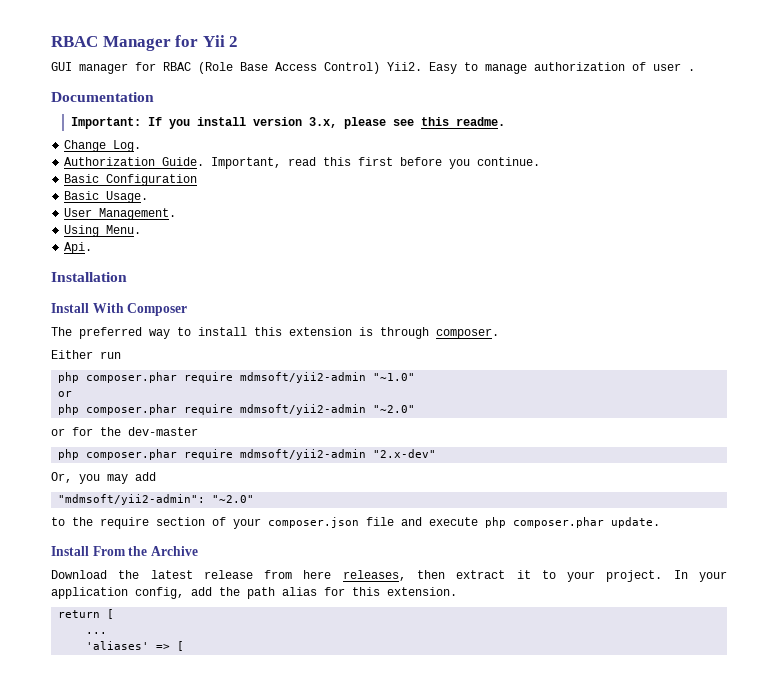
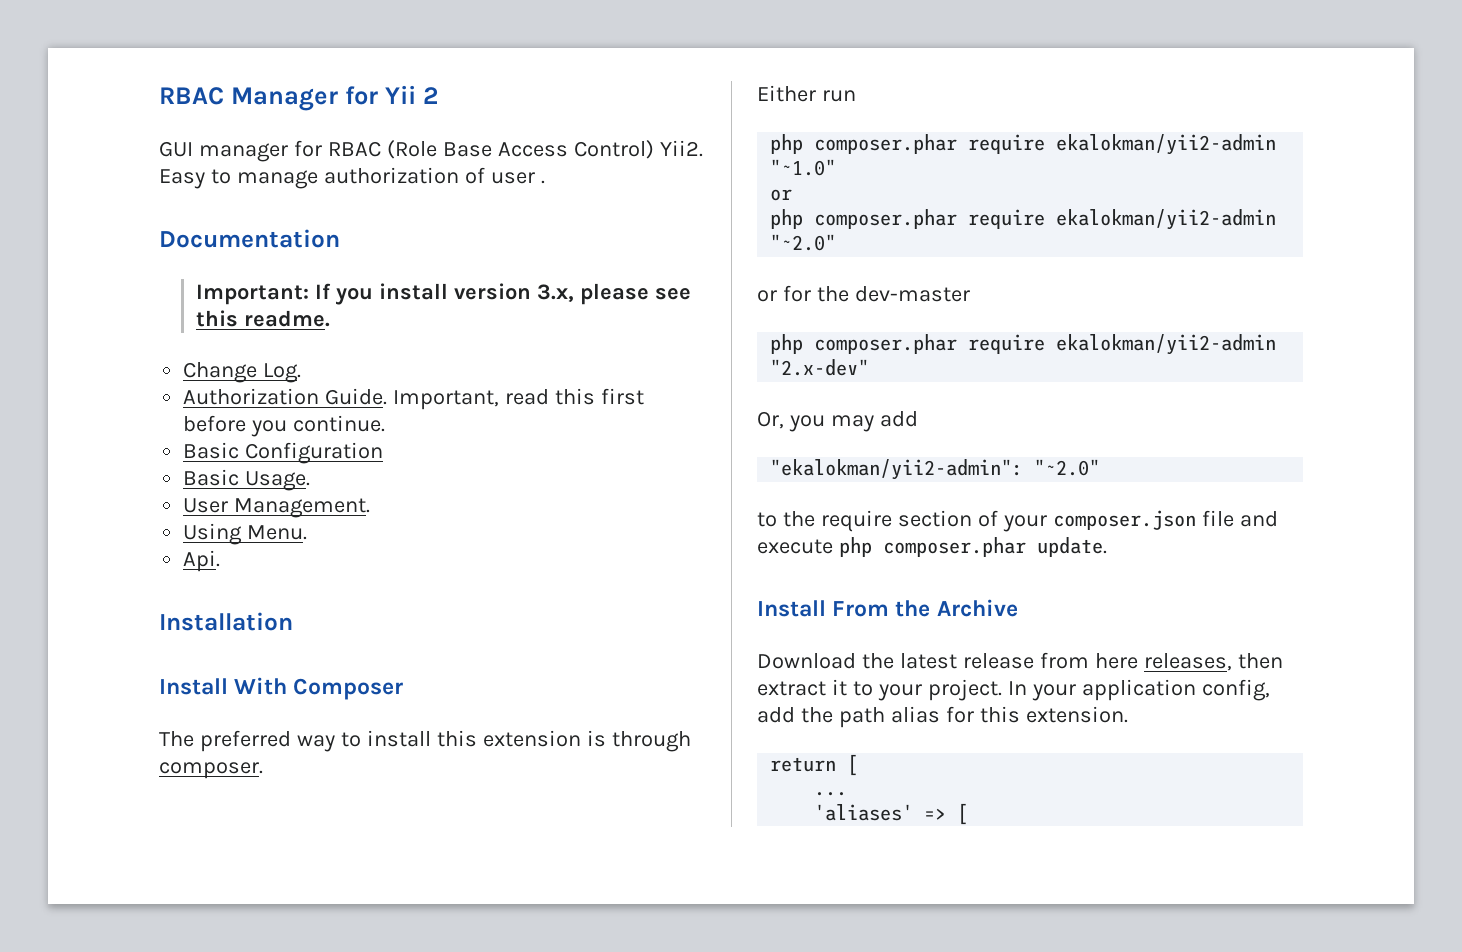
- php composer.phar require mdmsoft/yii2-admin "~1.0"
+ php composer.phar require ekalokman/yii2-admin "~1.0"
- php composer.phar require mdmsoft/yii2-admin "~2.0"
+ php composer.phar require ekalokman/yii2-admin "~2.0"
- php composer.phar require mdmsoft/yii2-admin "2.x-dev"
+ php composer.phar require ekalokman/yii2-admin "2.x-dev"
- "mdmsoft/yii2-admin": "~2.0"
+ "ekalokman/yii2-admin": "~2.0"

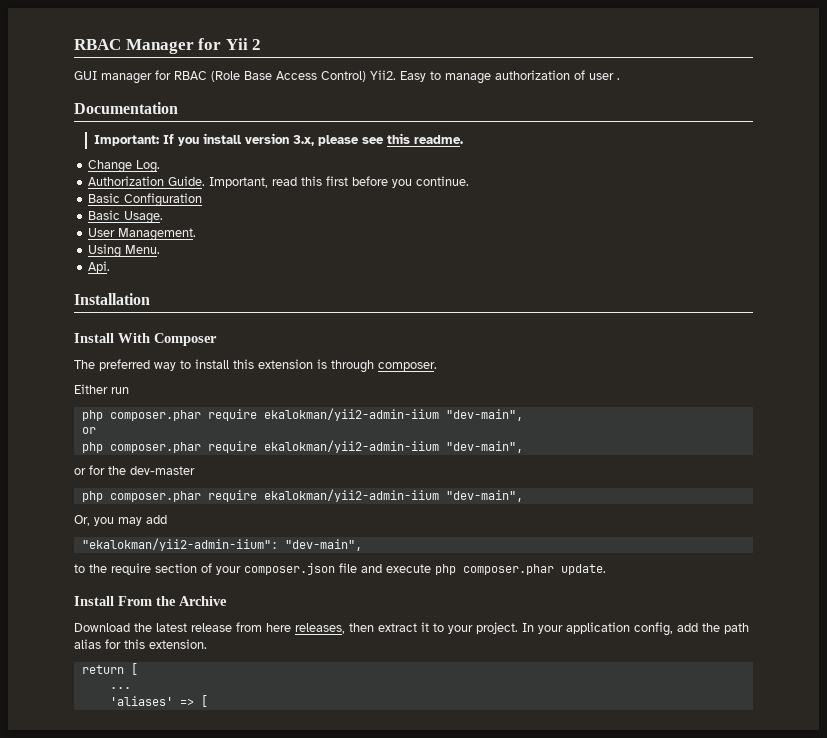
  Either run
- php composer.phar require ekalokman/yii2-admin "~1.0"
+ php composer.phar require ekalokman/yii2-admin-iium "dev-main",
  or
- php composer.phar require ekalokman/yii2-admin "~2.0"
+ php composer.phar require ekalokman/yii2-admin-iium "dev-main",
  or for the dev-master
- php composer.phar require ekalokman/yii2-admin "2.x-dev"
+ php composer.phar require ekalokman/yii2-admin-iium "dev-main",
- "ekalokman/yii2-admin": "~2.0"
+ "ekalokman/yii2-admin-iium": "dev-main",

